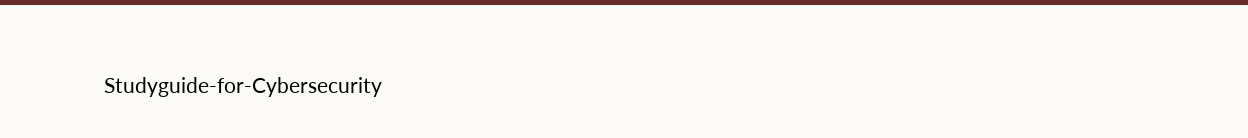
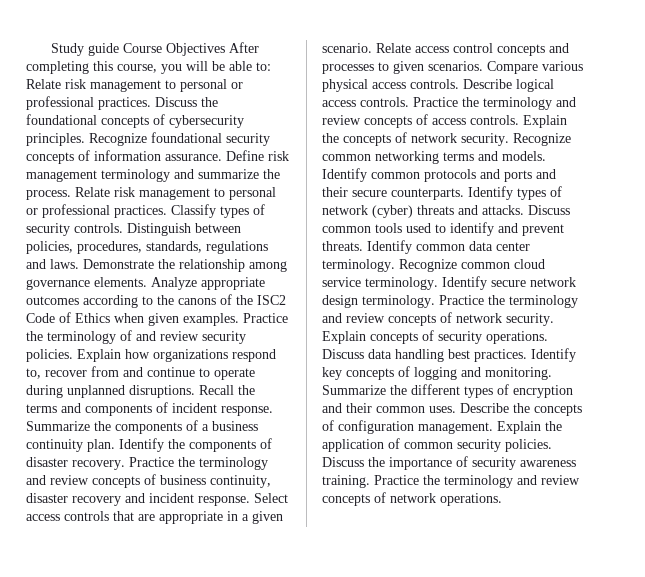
- Studyguide-for-Cybersecurity
+ Study guide Course Objectives After completing this course, you will be able to: Relate risk management to personal or professional practices. Discuss the foundational concepts of cybersecurity principles. Recognize foundational security concepts of information assurance. Define risk management terminology and summarize the process. Relate risk management to personal or professional practices. Classify types of security controls. Distinguish between policies, procedures, standards, regulations and laws. Demonstrate the relationship among governance elements. Analyze appropriate outcomes according to the canons of the ISC2 Code of Ethics when given examples. Practice the terminology of and review security policies. Explain how organizations respond to, recover from and continue to operate during unplanned disruptions. Recall the terms and components of incident response. Summarize the components of a business continuity plan. Identify the components of disaster recovery. Practice the terminology and review concepts of business continuity, disaster recovery and incident response. Select access controls that are appropriate in a given scenario. Relate access control concepts and processes to given scenarios. Compare various physical access controls. Describe logical access controls. Practice the terminology and review concepts of access controls. Explain the concepts of network security. Recognize common networking terms and models. Identify common protocols and ports and their secure counterparts. Identify types of network (cyber) threats and attacks. Discuss common tools used to identify and prevent threats. Identify common data center terminology. Recognize common cloud service terminology. Identify secure network design terminology. Practice the terminology and review concepts of network security. Explain concepts of security operations. Discuss data handling best practices. Identify key concepts of logging and monitoring. Summarize the different types of encryption and their common uses. Describe the concepts of configuration management. Explain the application of common security policies. Discuss the importance of security awareness training. Practice the terminology and review concepts of network operations.

